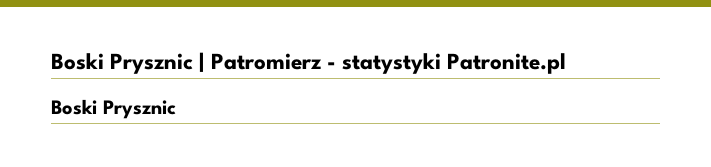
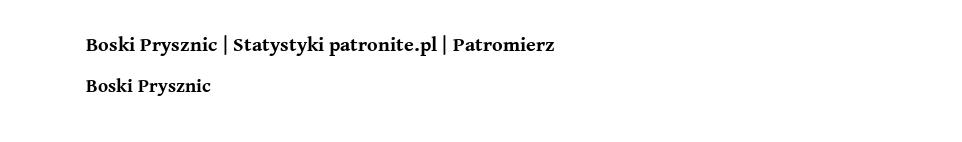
- Boski Prysznic | Patromierz - statystyki Patronite.pl
+ Boski Prysznic | Statystyki patronite.pl | Patromierz

